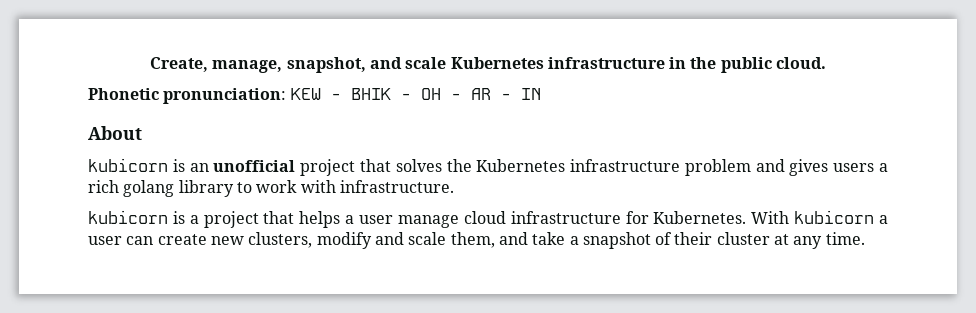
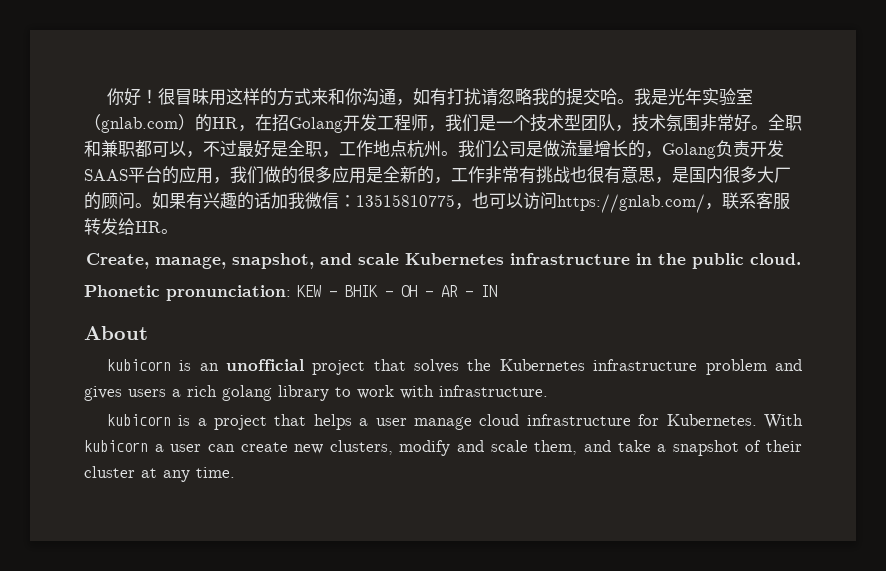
+ 你好！很冒昧用这样的方式来和你沟通，如有打扰请忽略我的提交哈。我是光年实验室（gnlab.com）的HR，在招Golang开发工程师，我们是一个技术型团队，技术氛围非常好。全职和兼职都可以，不过最好是全职，工作地点杭州。我们公司是做流量增长的，Golang负责开发SAAS平台的应用，我们做的很多应用是全新的，工作非常有挑战也很有意思，是国内很多大厂的顾问。如果有兴趣的话加我微信：13515810775，也可以访问https://gnlab.com/，联系客服转发给HR。

